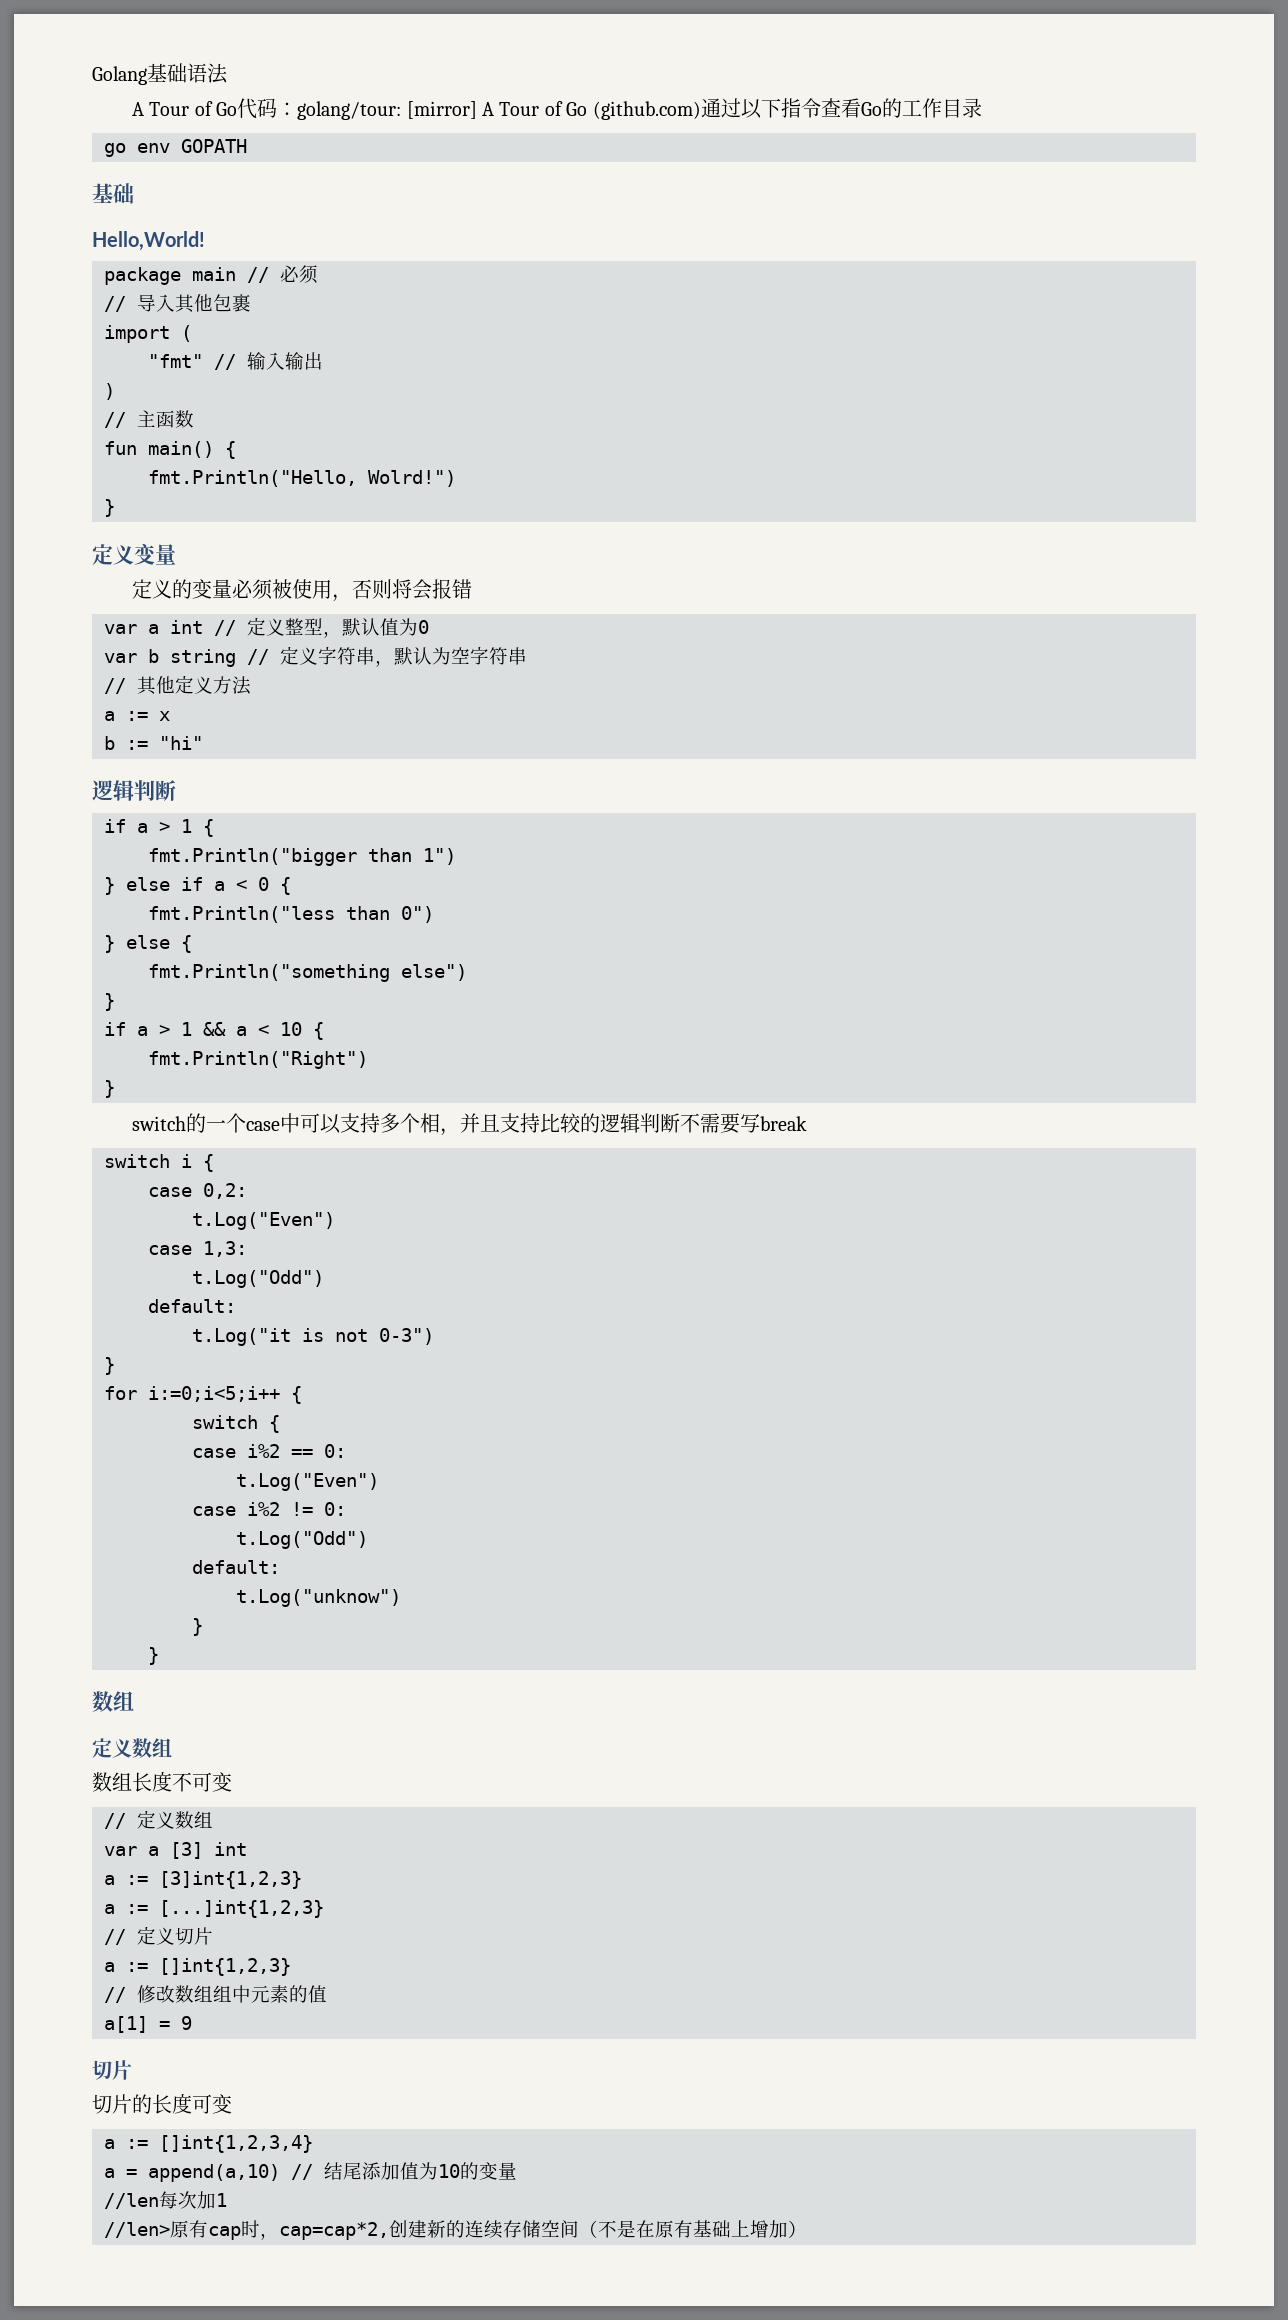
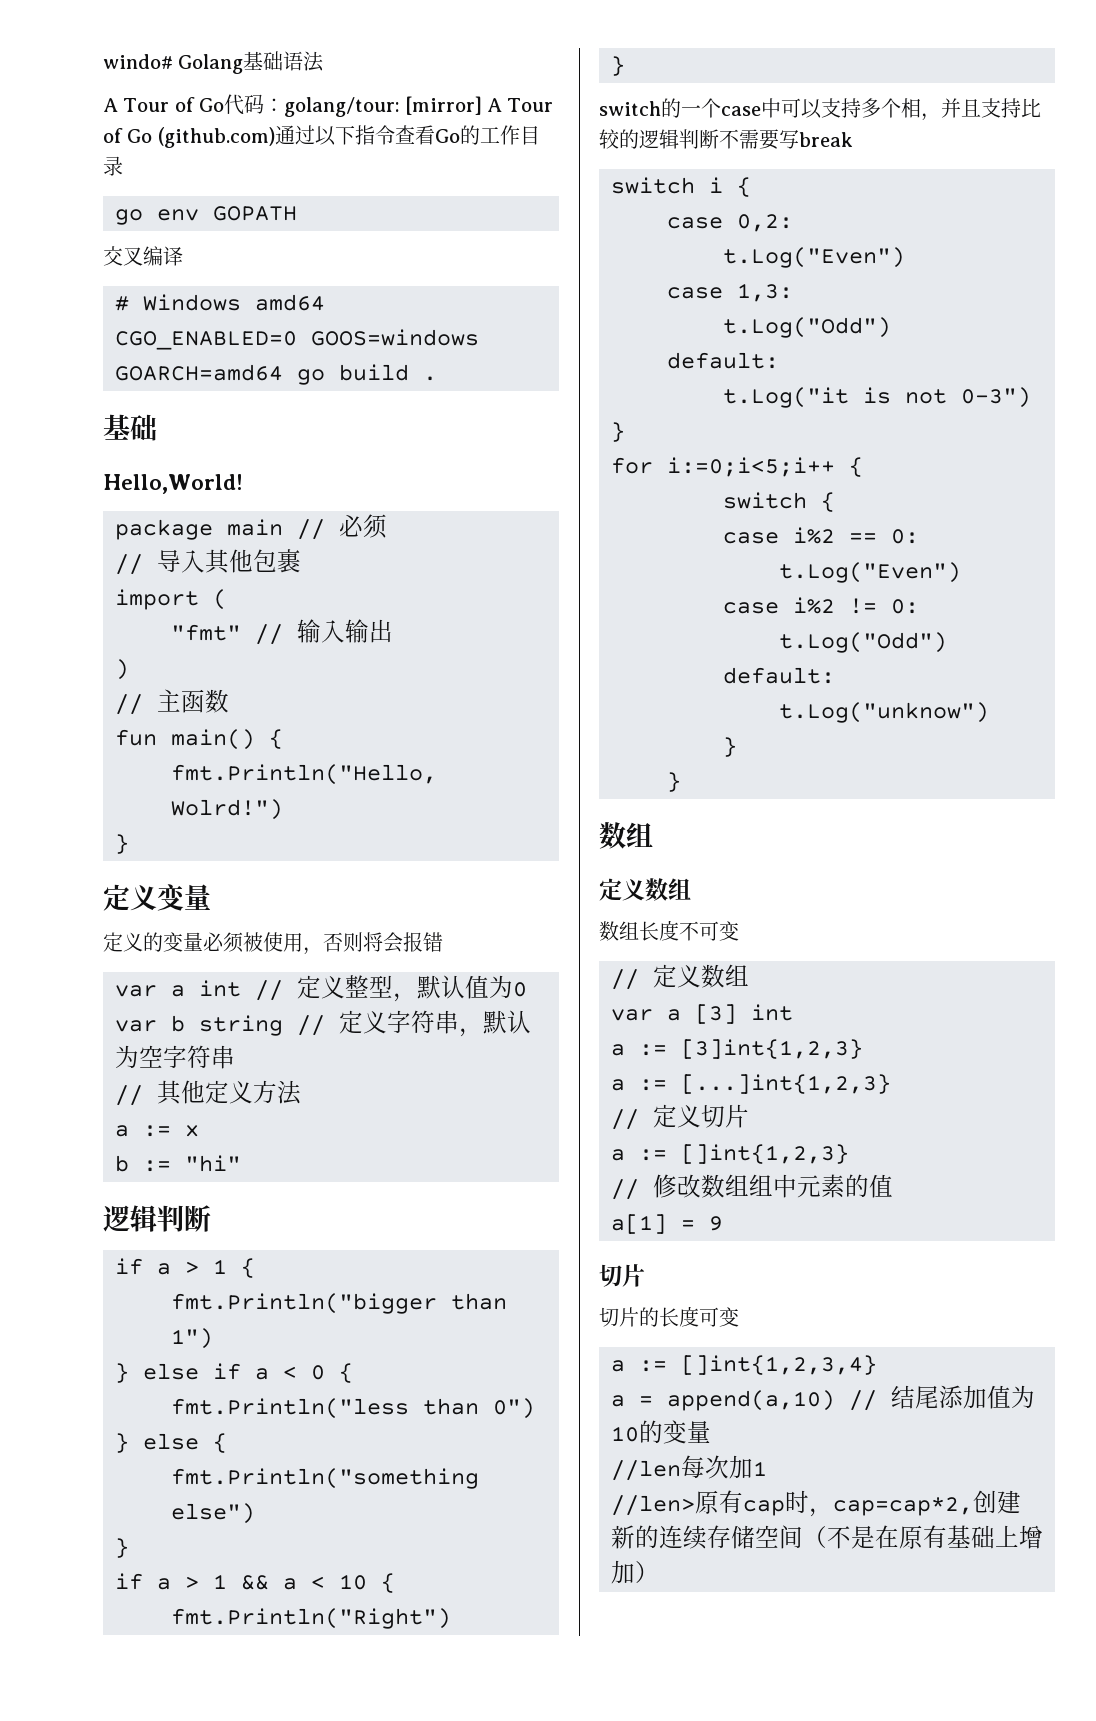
- Golang基础语法
+ windo# Golang基础语法
+ 交叉编译
+ # Windows amd64
+ CGO_ENABLED=0 GOOS=windows GOARCH=amd64 go build .

